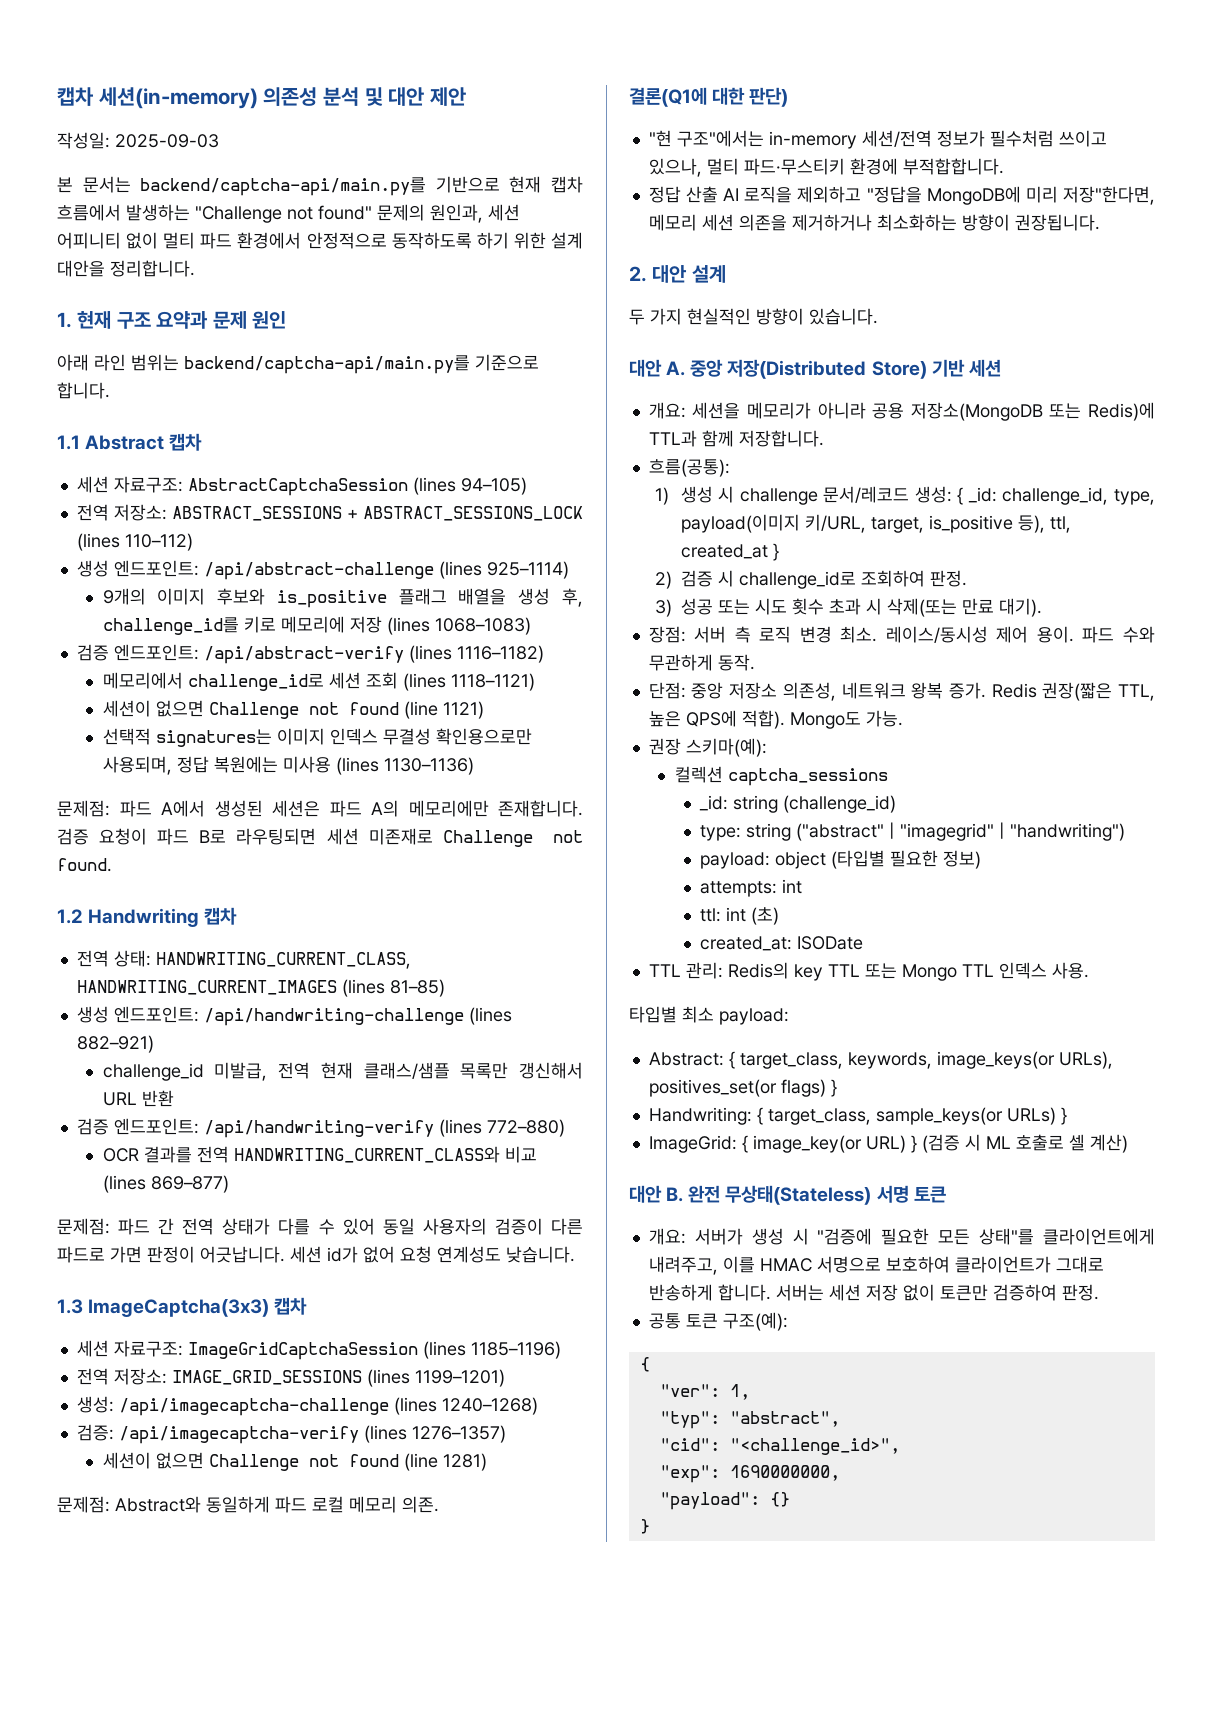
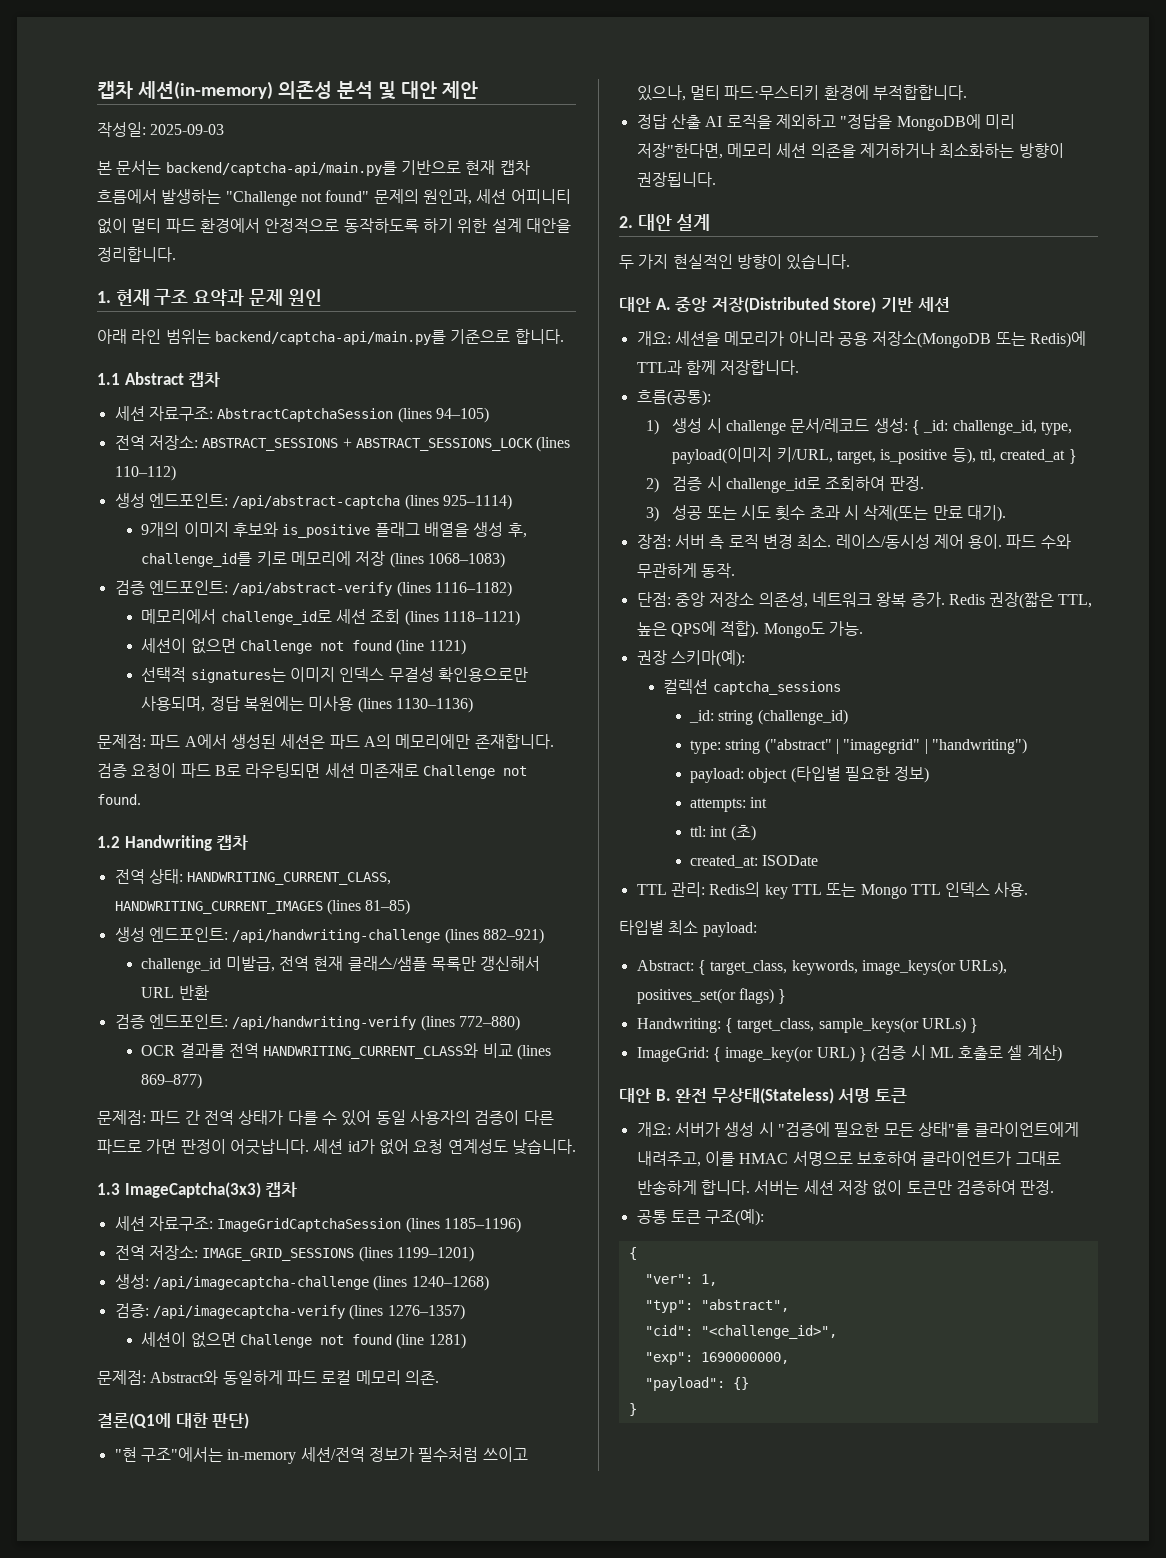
- 생성 엔드포인트: /api/abstract-challenge (lines 925–1114)
+ 생성 엔드포인트: /api/abstract-captcha (lines 925–1114)

